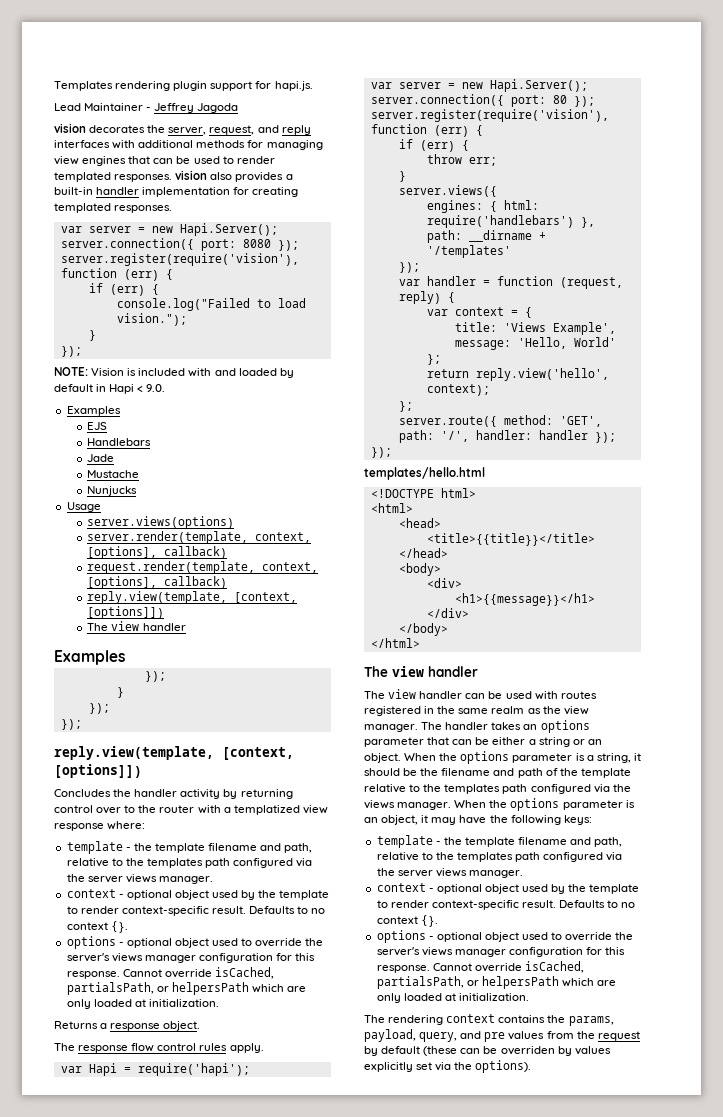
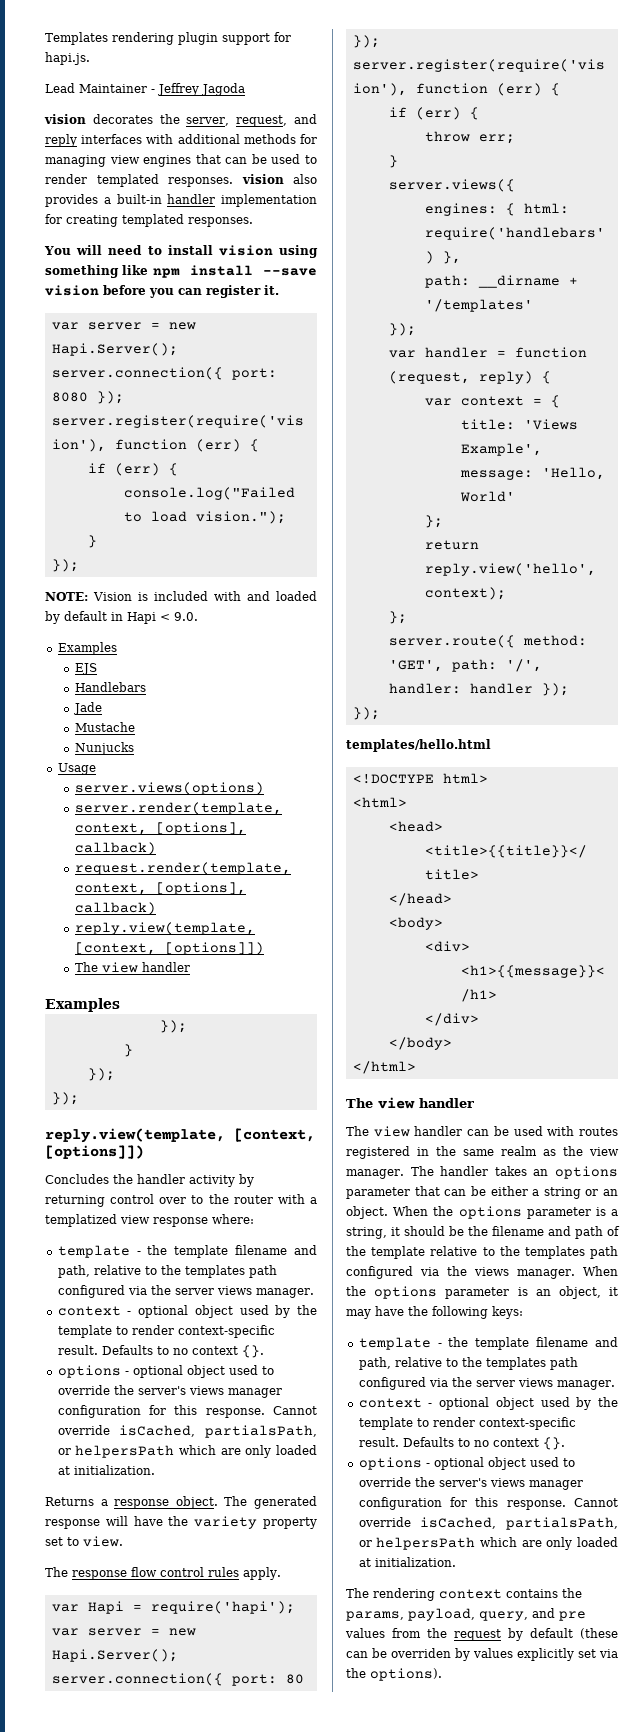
+ You will need to install vision using something like npm install --save vision before you can register it.
+ The generated response will have the variety property set to view.

